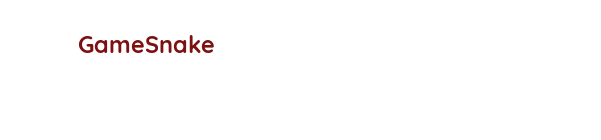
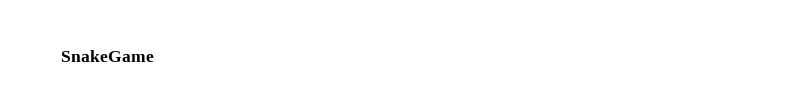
- GameSnake
+ SnakeGame

